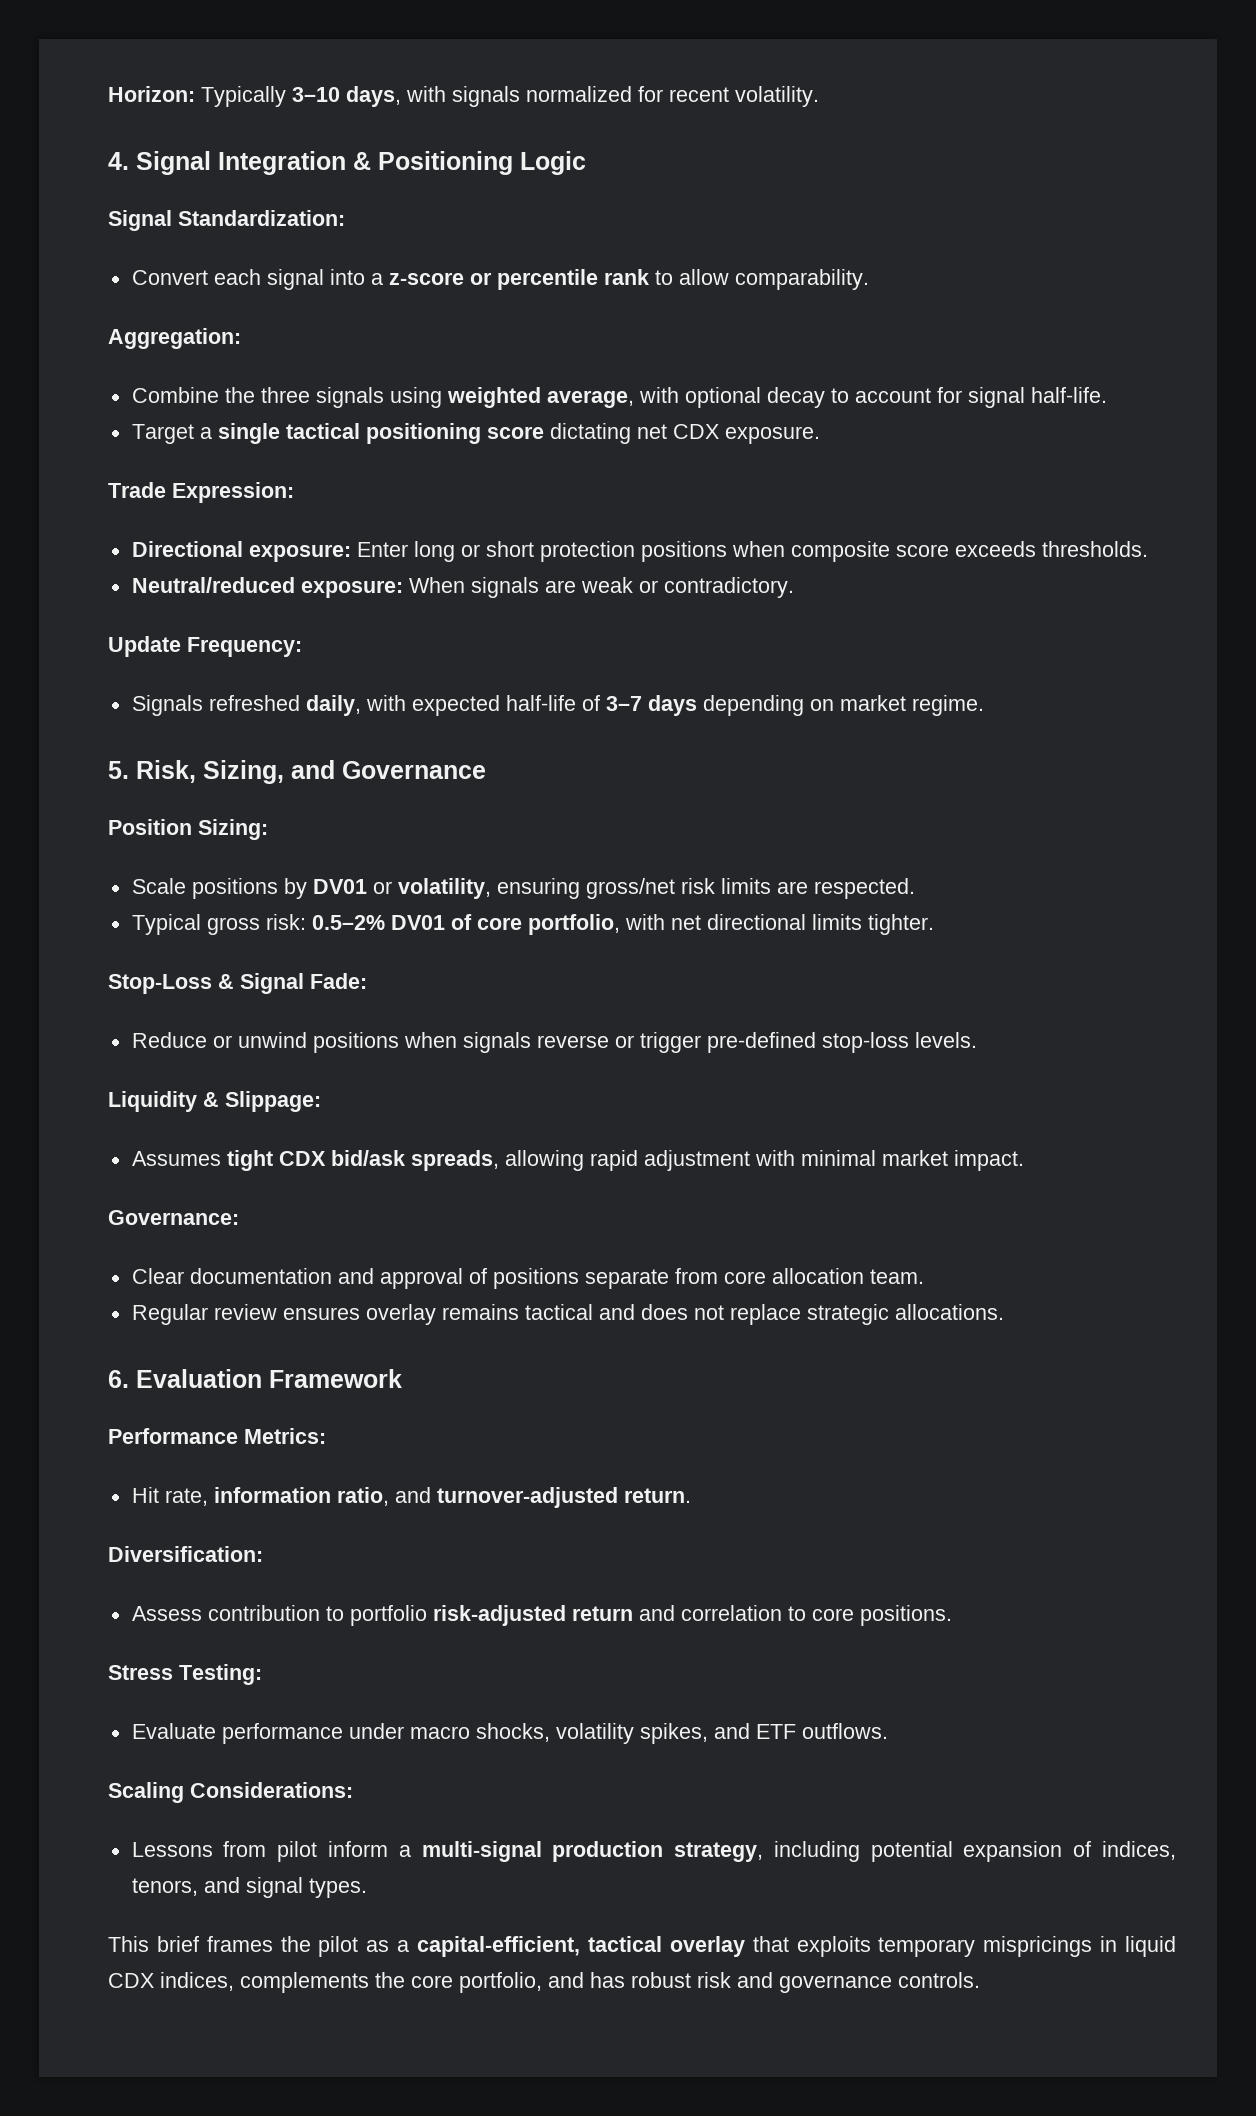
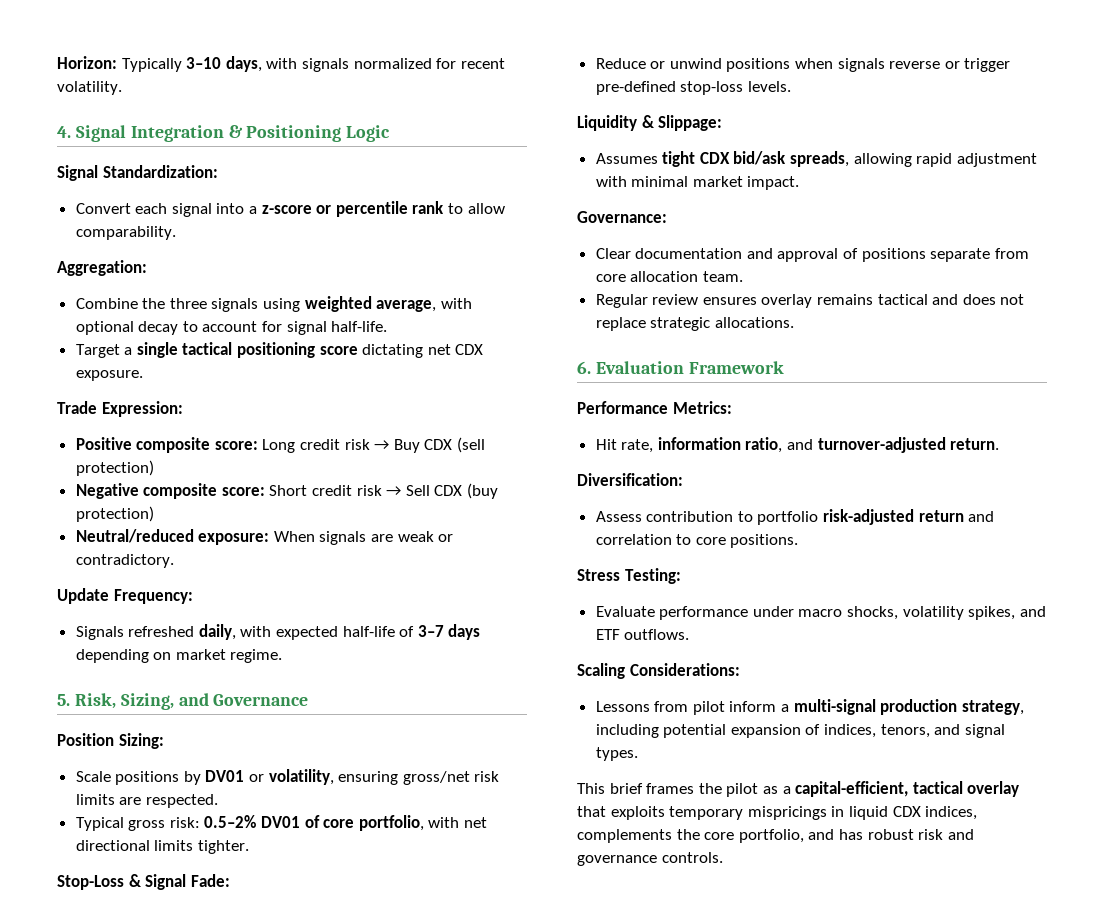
- Directional exposure: Enter long or short protection positions when composite score exceeds thresholds.
+ Positive composite score: Long credit risk → Buy CDX (sell protection)
+ Negative composite score: Short credit risk → Sell CDX (buy protection)

